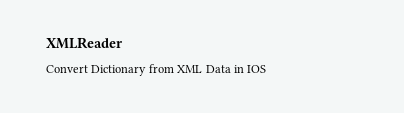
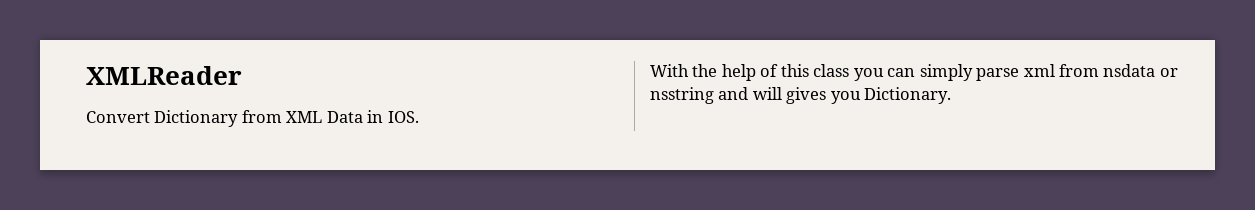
- Convert Dictionary from XML Data in IOS
+ Convert Dictionary from XML Data in IOS.
+ With the help of this class you can simply parse xml from nsdata or nsstring and will gives you Dictionary.

